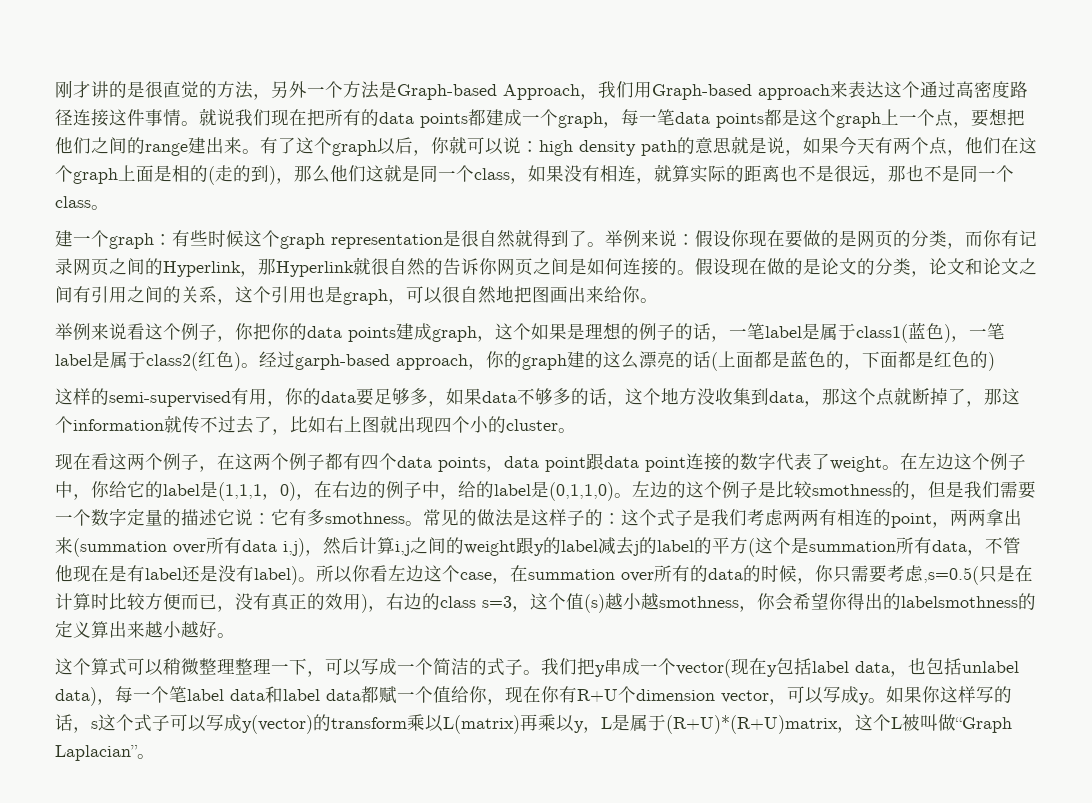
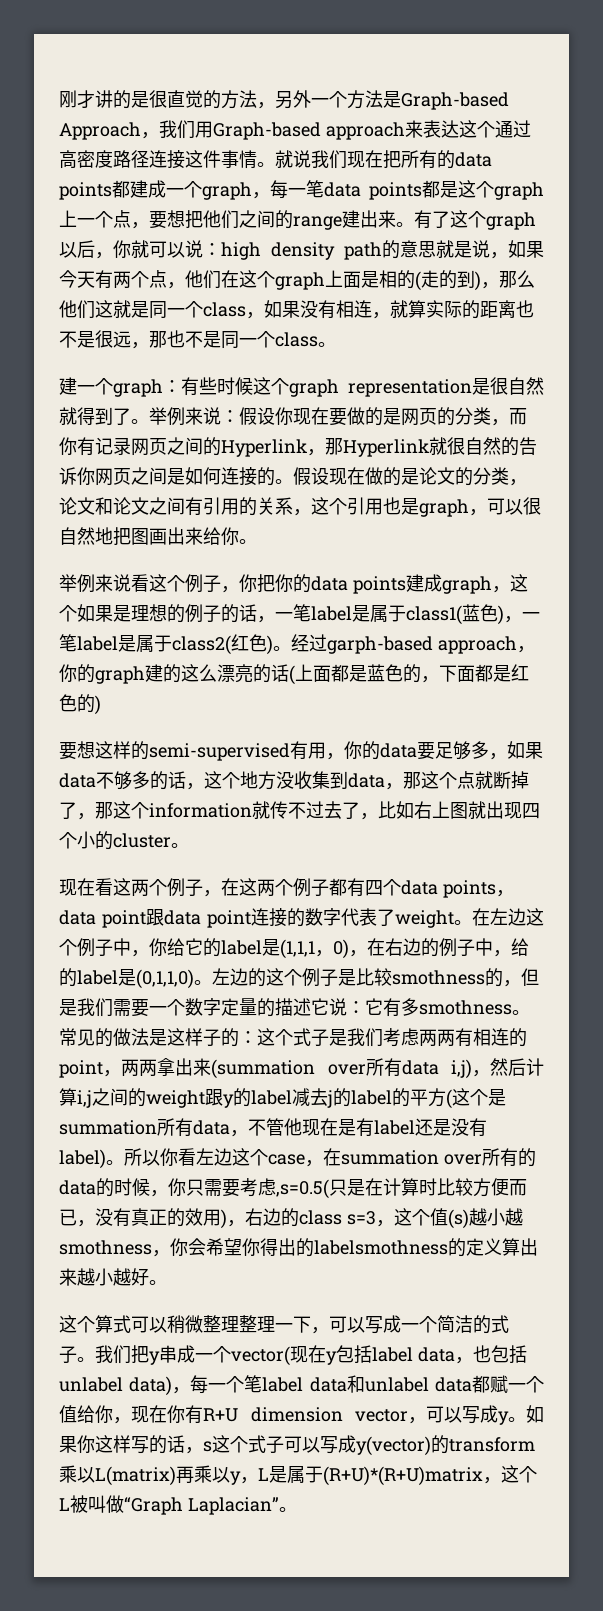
- 假设现在做的是论文的分类，论文和论文之间有引用之间的关系，这个引用也是graph，可以很自然地把图画出来给你。
+ 假设现在做的是论文的分类，论文和论文之间有引用的关系，这个引用也是graph，可以很自然地把图画出来给你。
- 这样的semi-supervised有用，你的data要足够多，如果data不够多的话，这个地方没收集到data，那这个点就断掉了，那这个information就传不过去了，比如右上图就出现四个小的cluster。
+ 要想这样的semi-supervised有用，你的data要足够多，如果data不够多的话，这个地方没收集到data，那这个点就断掉了，那这个information就传不过去了，比如右上图就出现四个小的cluster。
- 我们把y串成一个vector(现在y包括label data，也包括unlabel data)，每一个笔label data和label data都赋一个值给你，现在你有R+U个dimension vector，可以写成y。
+ 我们把y串成一个vector(现在y包括label data，也包括unlabel data)，每一个笔label data和unlabel data都赋一个值给你，现在你有R+U dimension vector，可以写成y。

